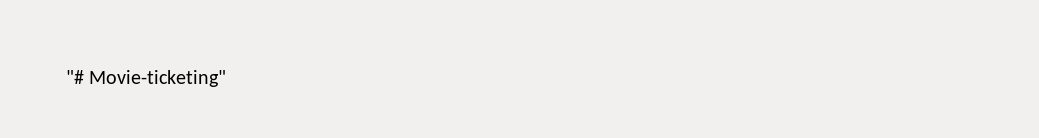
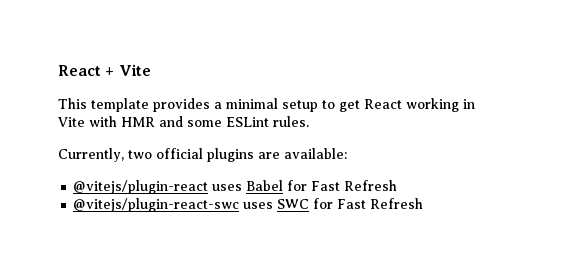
- "# Movie-ticketing"
+ React + Vite
+ This template provides a minimal setup to get React working in Vite with HMR and some ESLint rules.
+ Currently, two official plugins are available:
+ @vitejs/plugin-react uses Babel for Fast Refresh
+ @vitejs/plugin-react-swc uses SWC for Fast Refresh

